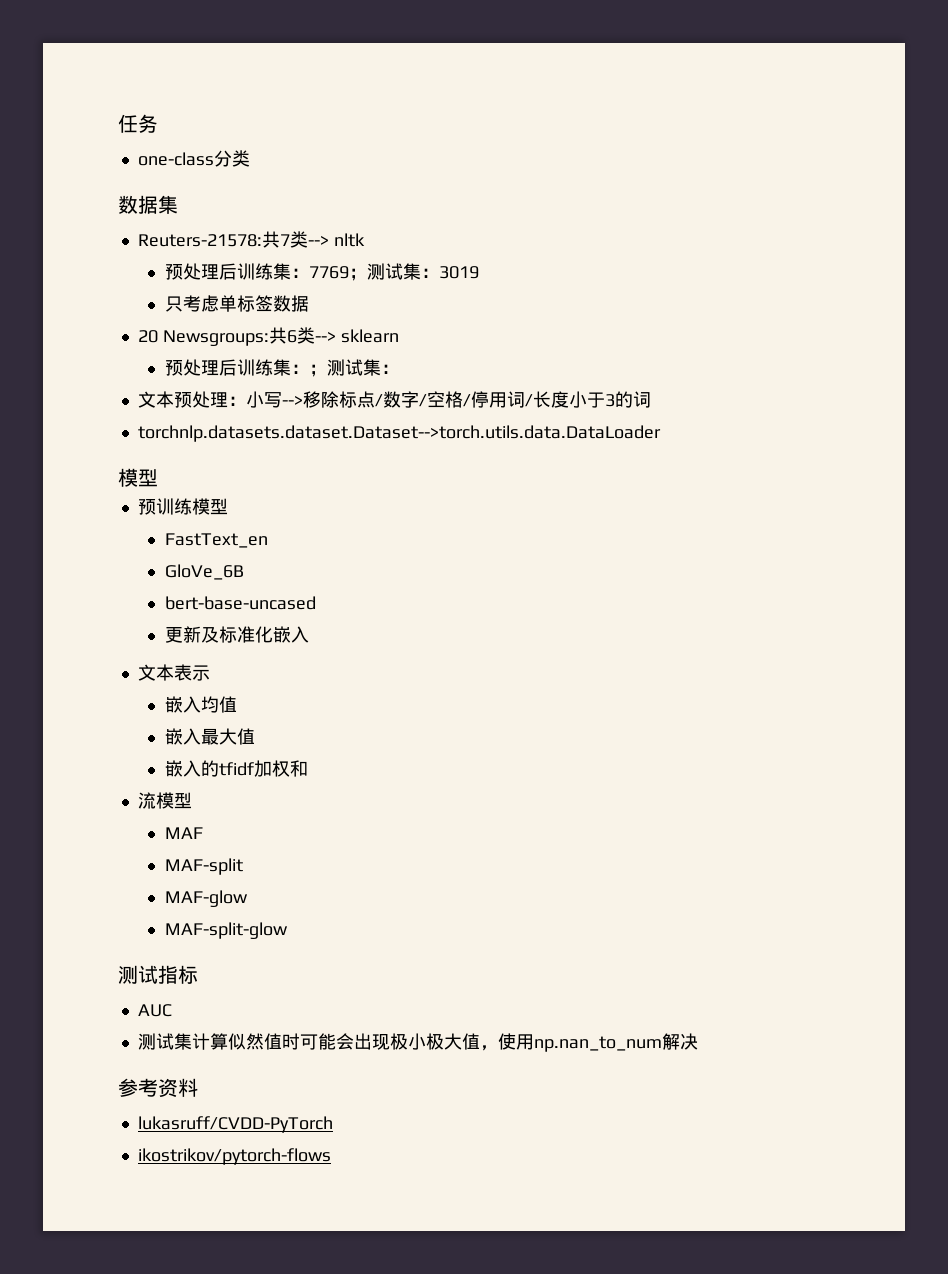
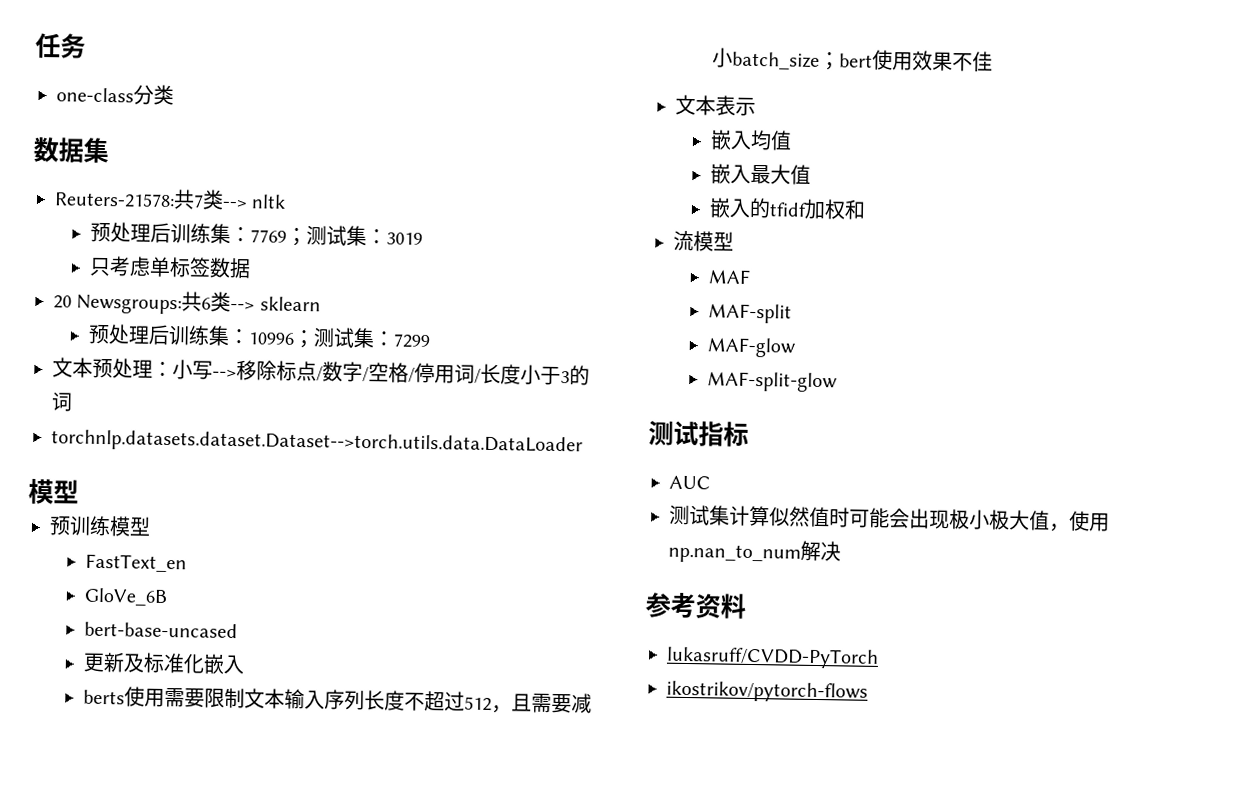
- 预处理后训练集：；测试集：
+ 预处理后训练集：10996；测试集：7299
+ berts使用需要限制文本输入序列长度不超过512，且需要减小batch_size；bert使用效果不佳

